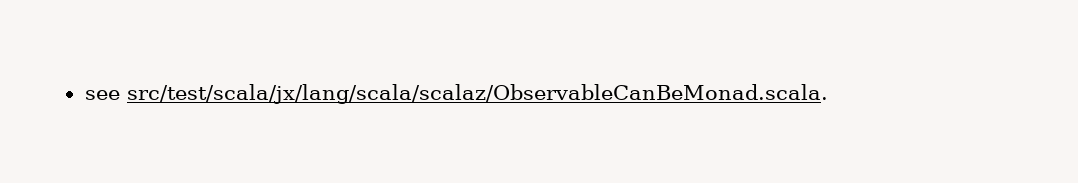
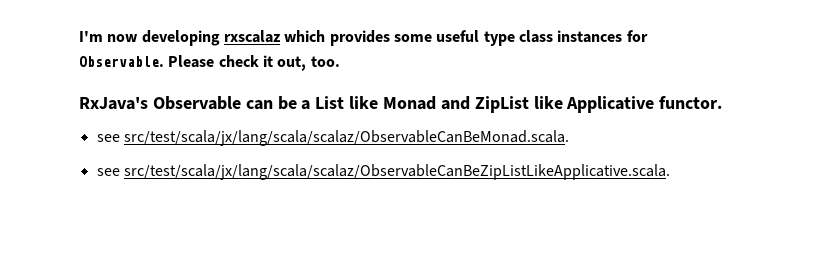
+ I'm now developing rxscalaz which provides some useful type class instances for Observable. Please check it out, too.
+ RxJava's Observable can be a List like Monad and ZipList like Applicative functor.
+ see src/test/scala/jx/lang/scala/scalaz/ObservableCanBeZipListLikeApplicative.scala.

